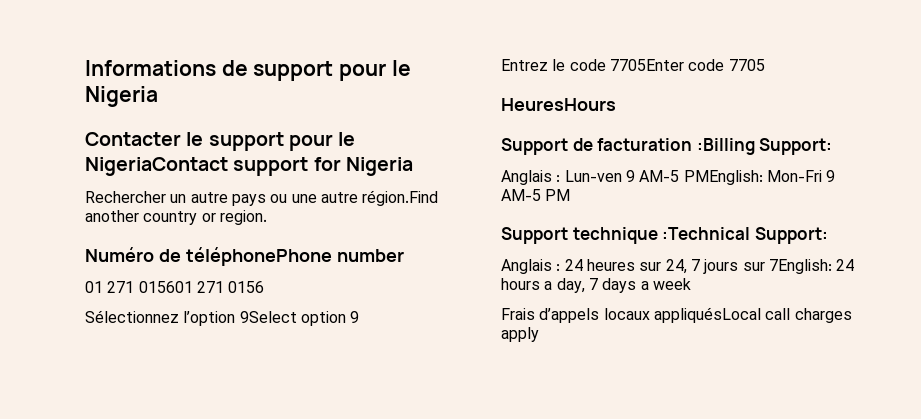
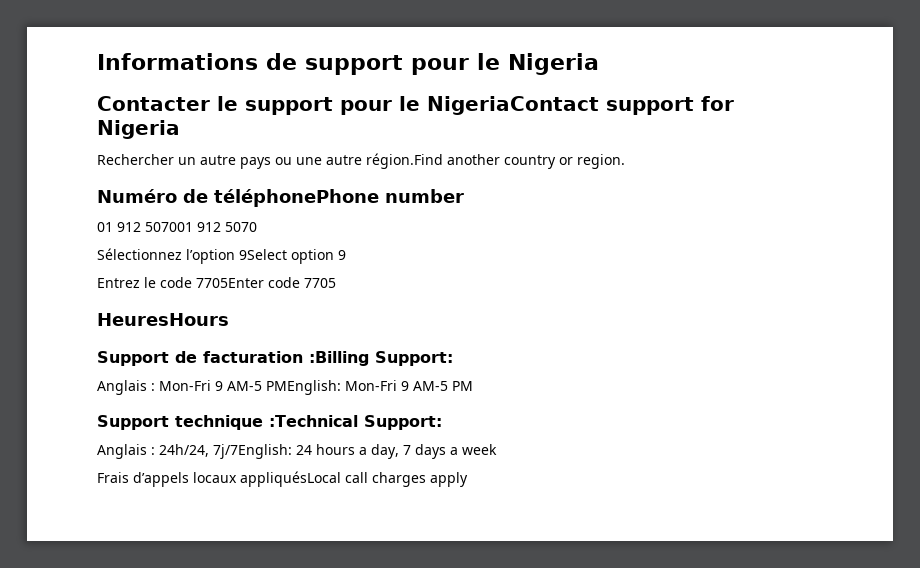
- 01 271 015601 271 0156
+ 01 912 507001 912 5070
- Anglais : Lun-ven 9 AM-5 PMEnglish: Mon-Fri 9 AM-5 PM
+ Anglais : Mon-Fri 9 AM-5 PMEnglish: Mon-Fri 9 AM-5 PM
- Anglais : 24 heures sur 24, 7 jours sur 7English: 24 hours a day, 7 days a week
+ Anglais : 24h/24, 7j/7English: 24 hours a day, 7 days a week

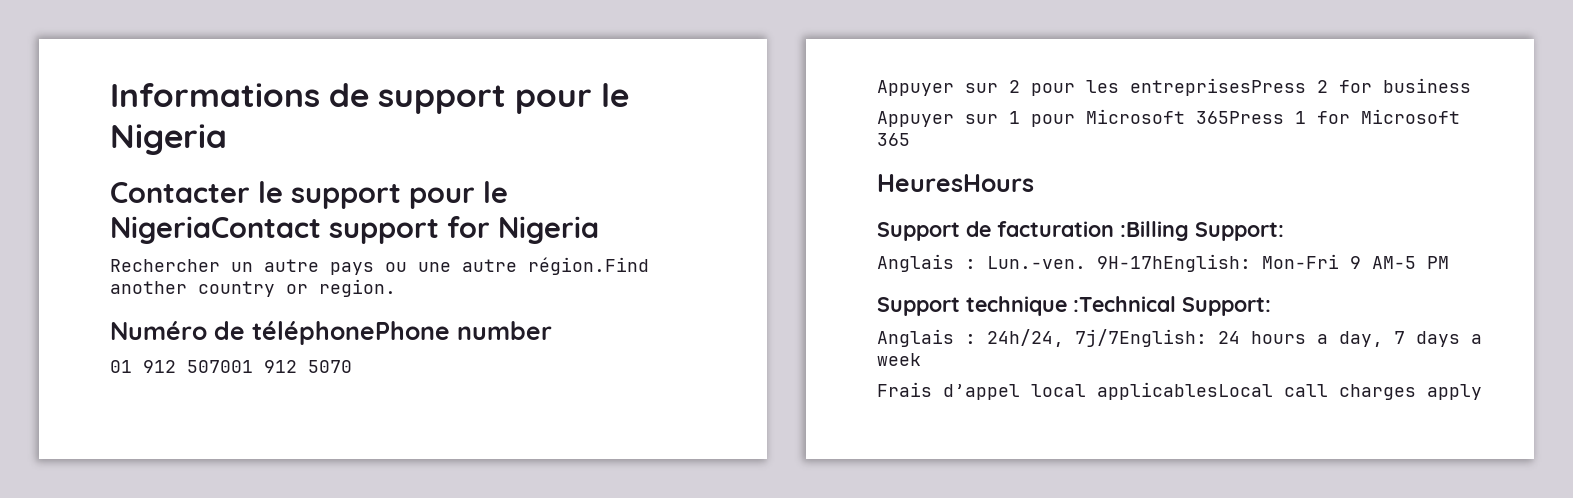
- Sélectionnez l’option 9Select option 9
- Entrez le code 7705Enter code 7705
+ Appuyer sur 2 pour les entreprisesPress 2 for business
+ Appuyer sur 1 pour Microsoft 365Press 1 for Microsoft 365
- Anglais : Mon-Fri 9 AM-5 PMEnglish: Mon-Fri 9 AM-5 PM
+ Anglais : Lun.-ven. 9H-17hEnglish: Mon-Fri 9 AM-5 PM
- Frais d’appels locaux appliquésLocal call charges apply
+ Frais d’appel local applicablesLocal call charges apply

